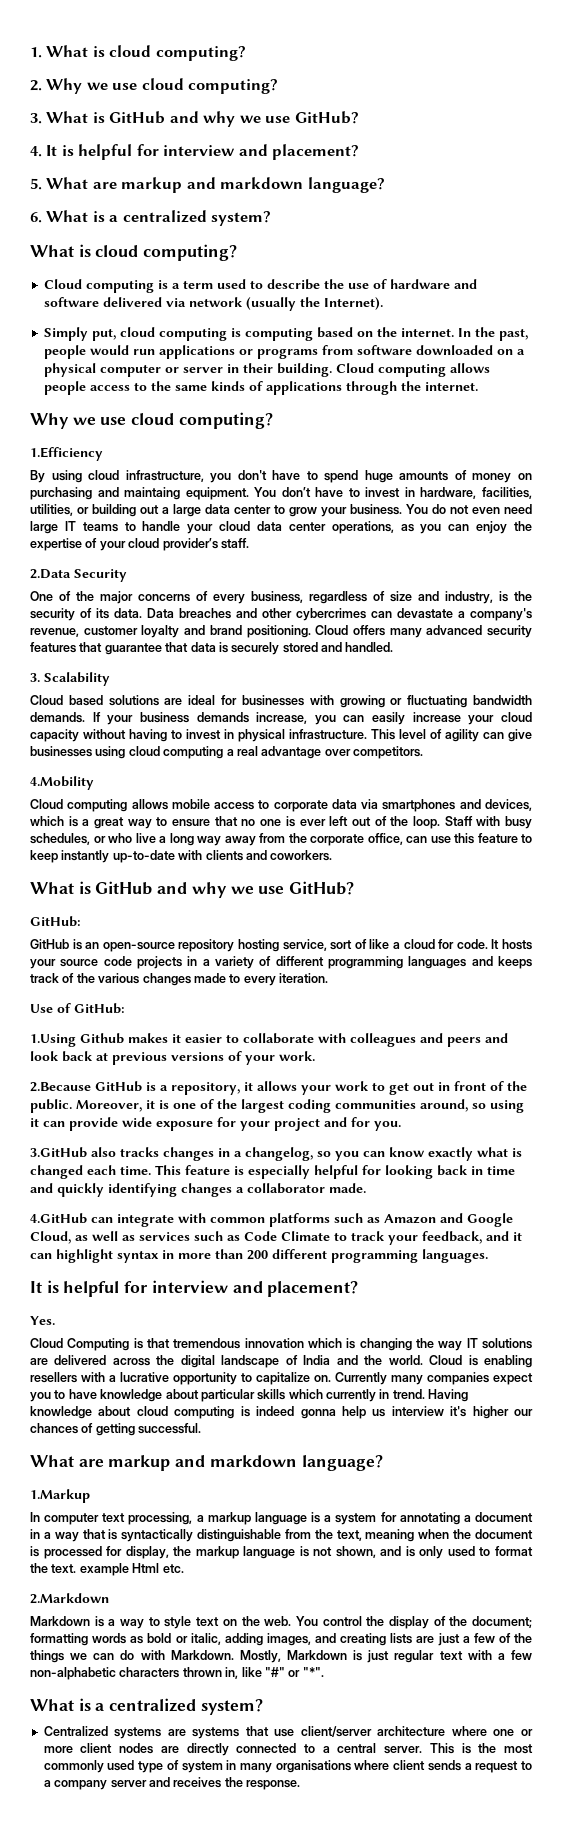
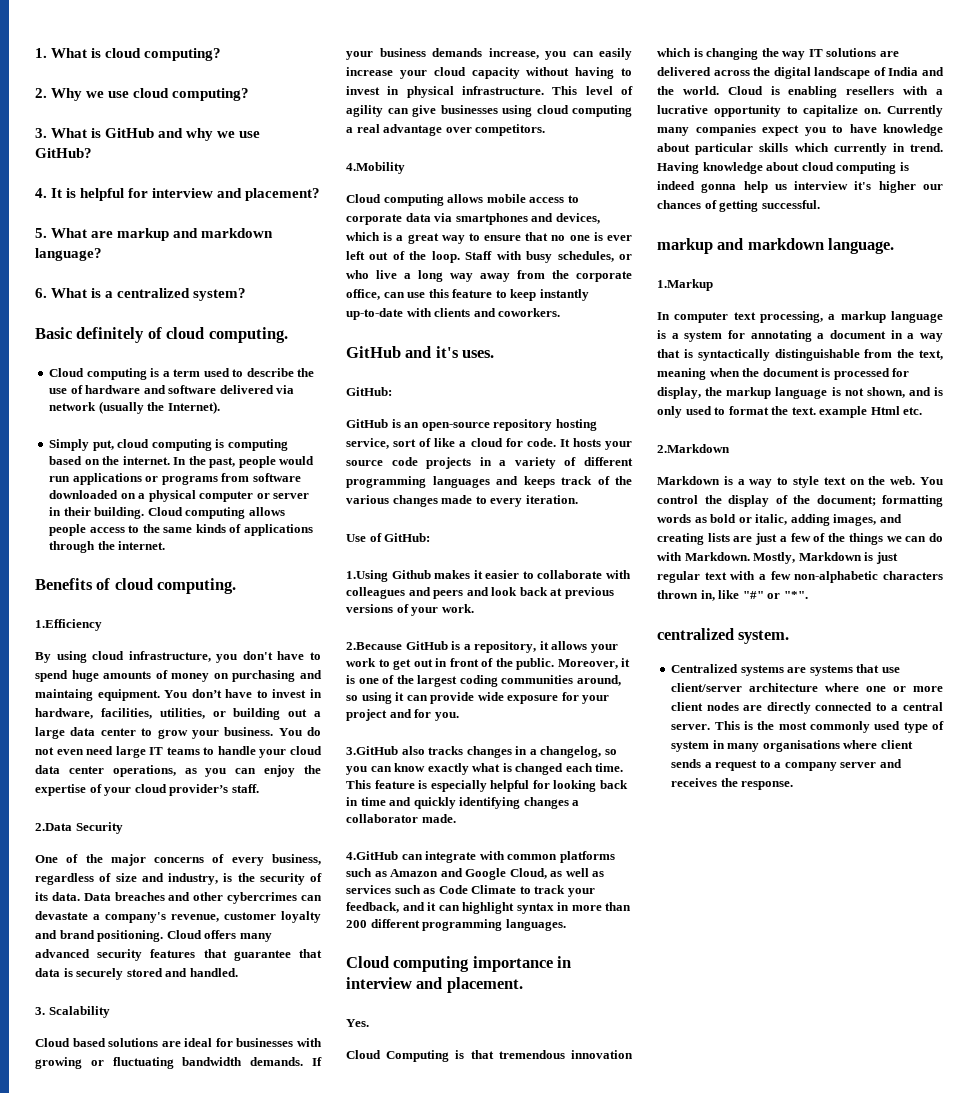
  6. What is a centralized system?
- What is cloud computing?
+ Basic definitely of cloud computing.
  Cloud computing allows people access to the same kinds of applications through the internet.
- Why we use cloud computing?
+ Benefits of cloud computing.
  Staff with busy schedules, or who live a long way away from the corporate office, can use this feature to keep instantly up-to-date with clients and coworkers.
- What is GitHub and why we use GitHub?
+ GitHub and it's uses.
  4.GitHub can integrate with common platforms such as Amazon and Google Cloud, as well as services such as Code Climate to track your feedback, and it can highlight syntax in more than 200 different programming languages.
- It is helpful for interview and placement?
+ Cloud computing importance in interview and placement.
  Having knowledge about cloud computing is indeed gonna help us interview it's higher our chances of getting successful.
- What are markup and markdown language?
+ markup and markdown language.
  Mostly, Markdown is just regular text with a few non-alphabetic characters thrown in, like "#" or "*".
- What is a centralized system?
+ centralized system.

